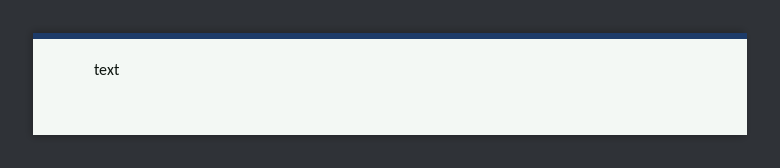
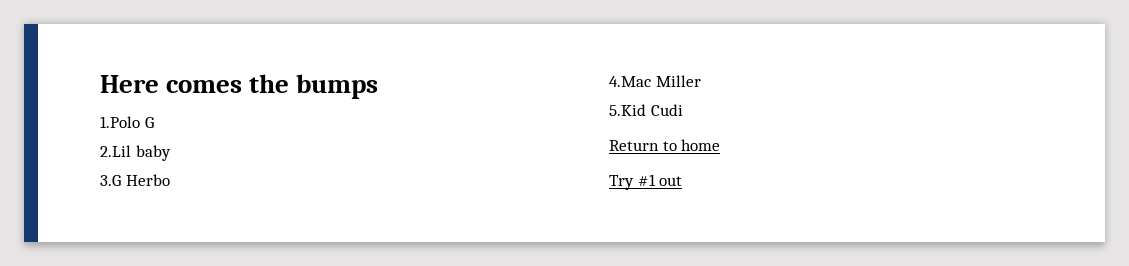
- text
+ Here comes the bumps
+ 1.Polo G
+ 2.Lil baby
+ 3.G Herbo
+ 4.Mac Miller
+ 5.Kid Cudi
+ Return to home
+ Try #1 out

